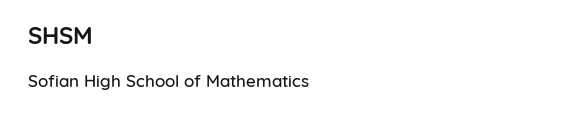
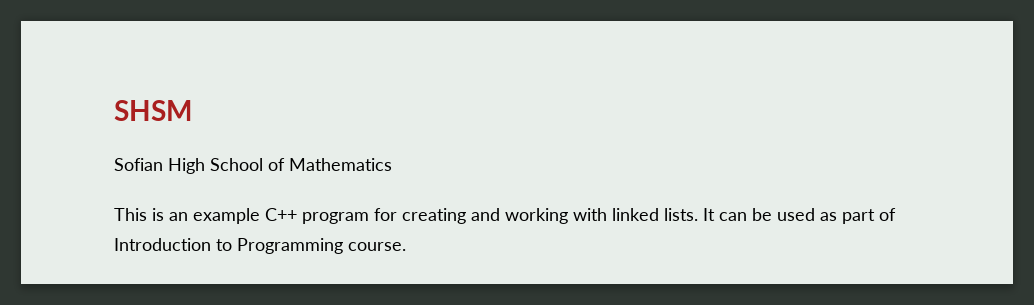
+ This is an example C++ program for creating and working with linked lists. It can be used as part of Introduction to Programming course.

